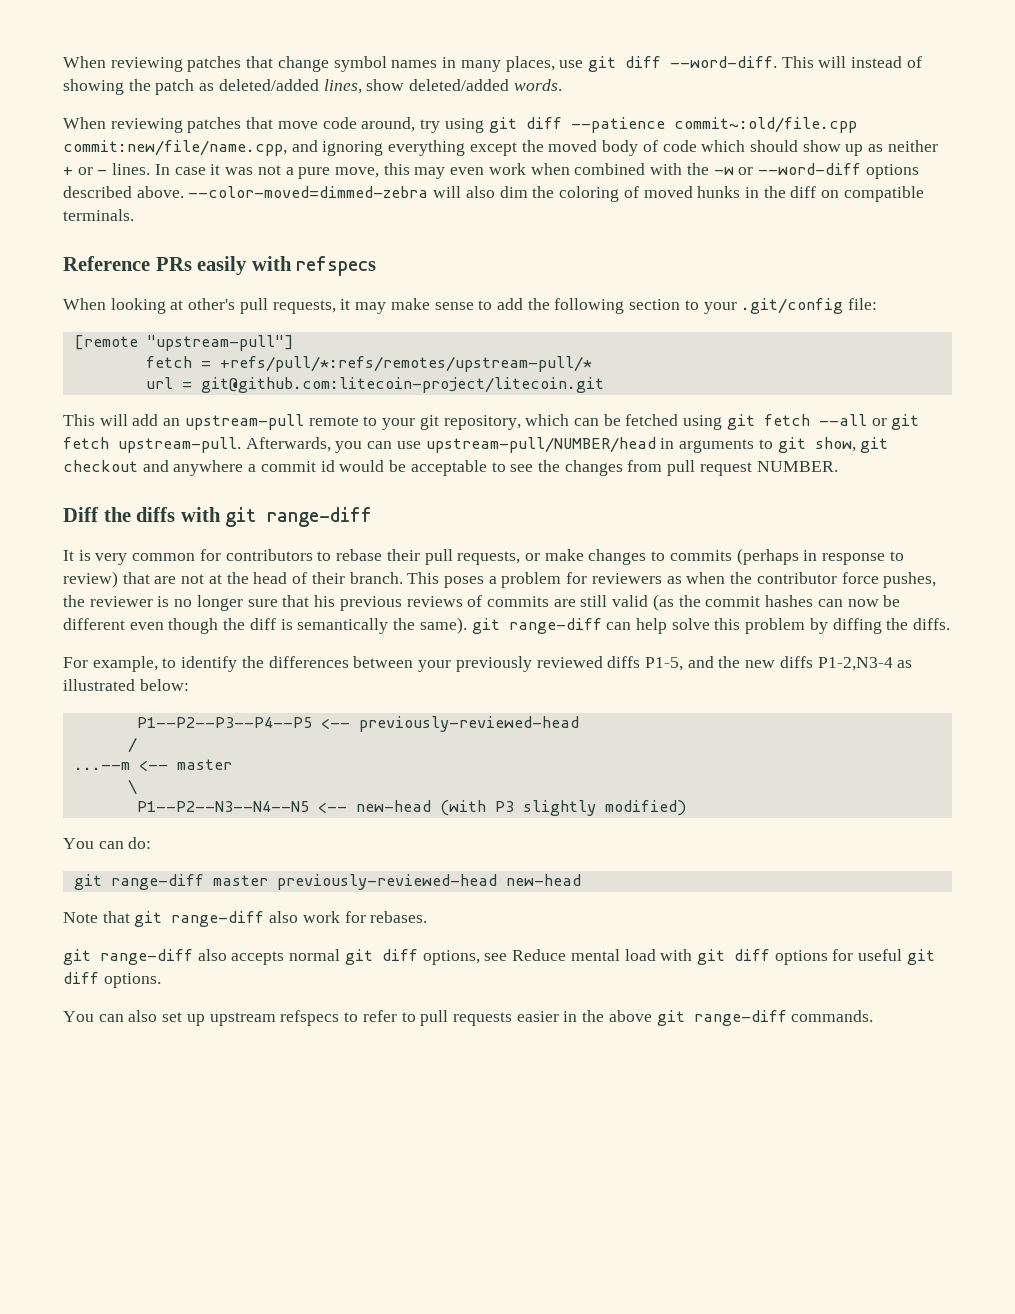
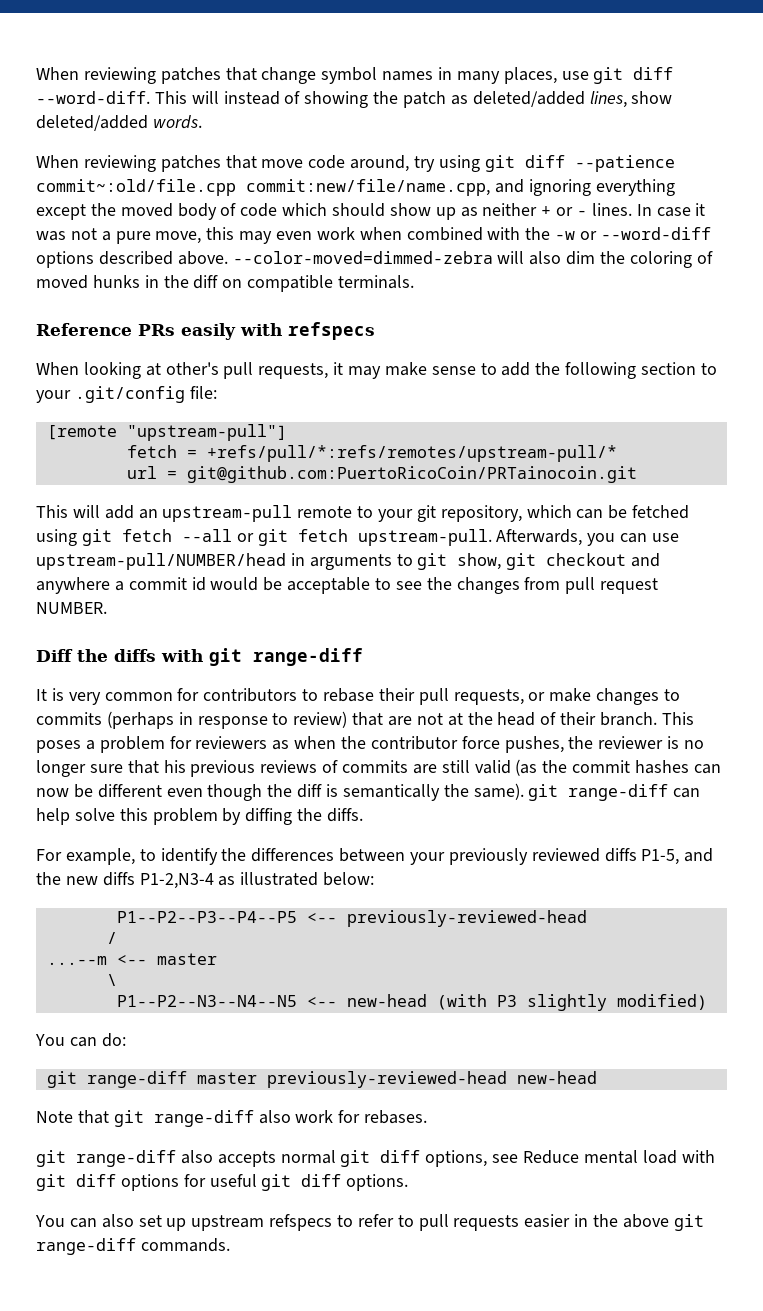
- url = git@github.com:litecoin-project/litecoin.git
+ url = git@github.com:PuertoRicoCoin/PRTainocoin.git

